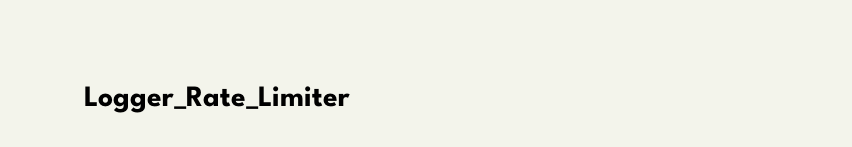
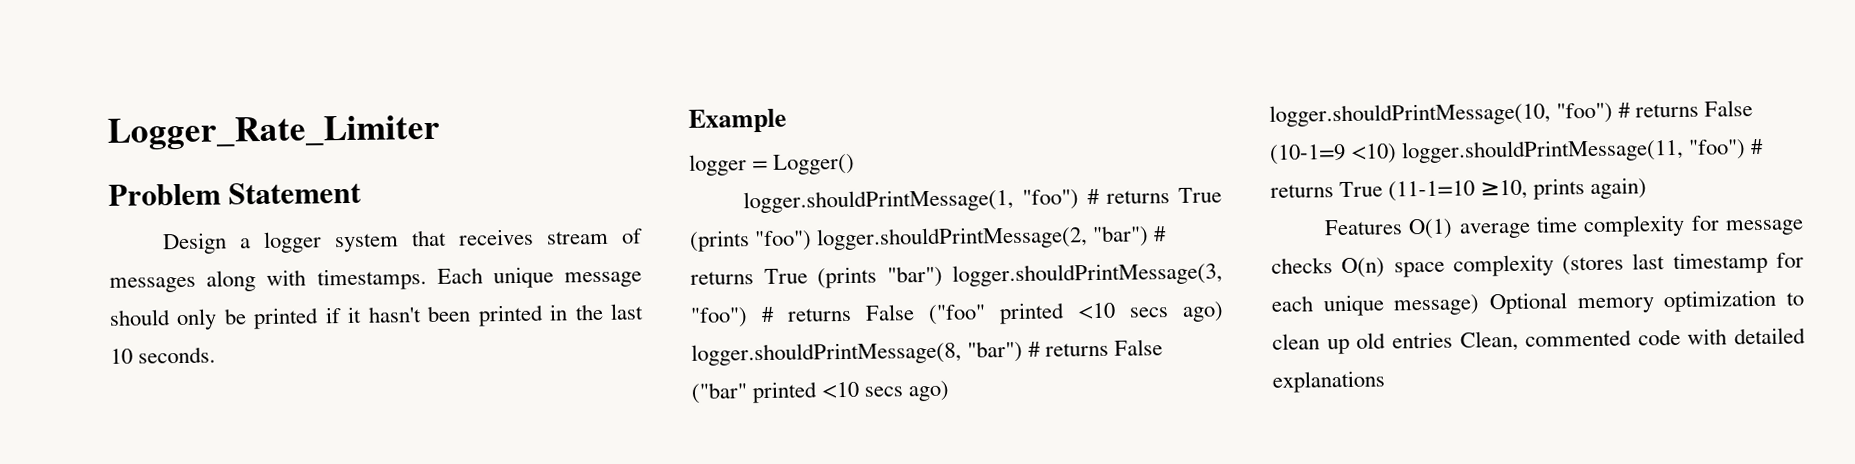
+ Problem Statement
+ Design a logger system that receives stream of messages along with timestamps. Each unique message should only be printed if it hasn't been printed in the last 10 seconds.
+ Example
+ logger = Logger()
+ logger.shouldPrintMessage(1, "foo") # returns True (prints "foo") logger.shouldPrintMessage(2, "bar") # returns True (prints "bar") logger.shouldPrintMessage(3, "foo") # returns False ("foo" printed <10 secs ago) logger.shouldPrintMessage(8, "bar") # returns False ("bar" printed <10 secs ago) logger.shouldPrintMessage(10, "foo") # returns False (10-1=9 <10) logger.shouldPrintMessage(11, "foo") # returns True (11-1=10 ≥10, prints again)
+ Features O(1) average time complexity for message checks O(n) space complexity (stores last timestamp for each unique message) Optional memory optimization to clean up old entries Clean, commented code with detailed explanations

